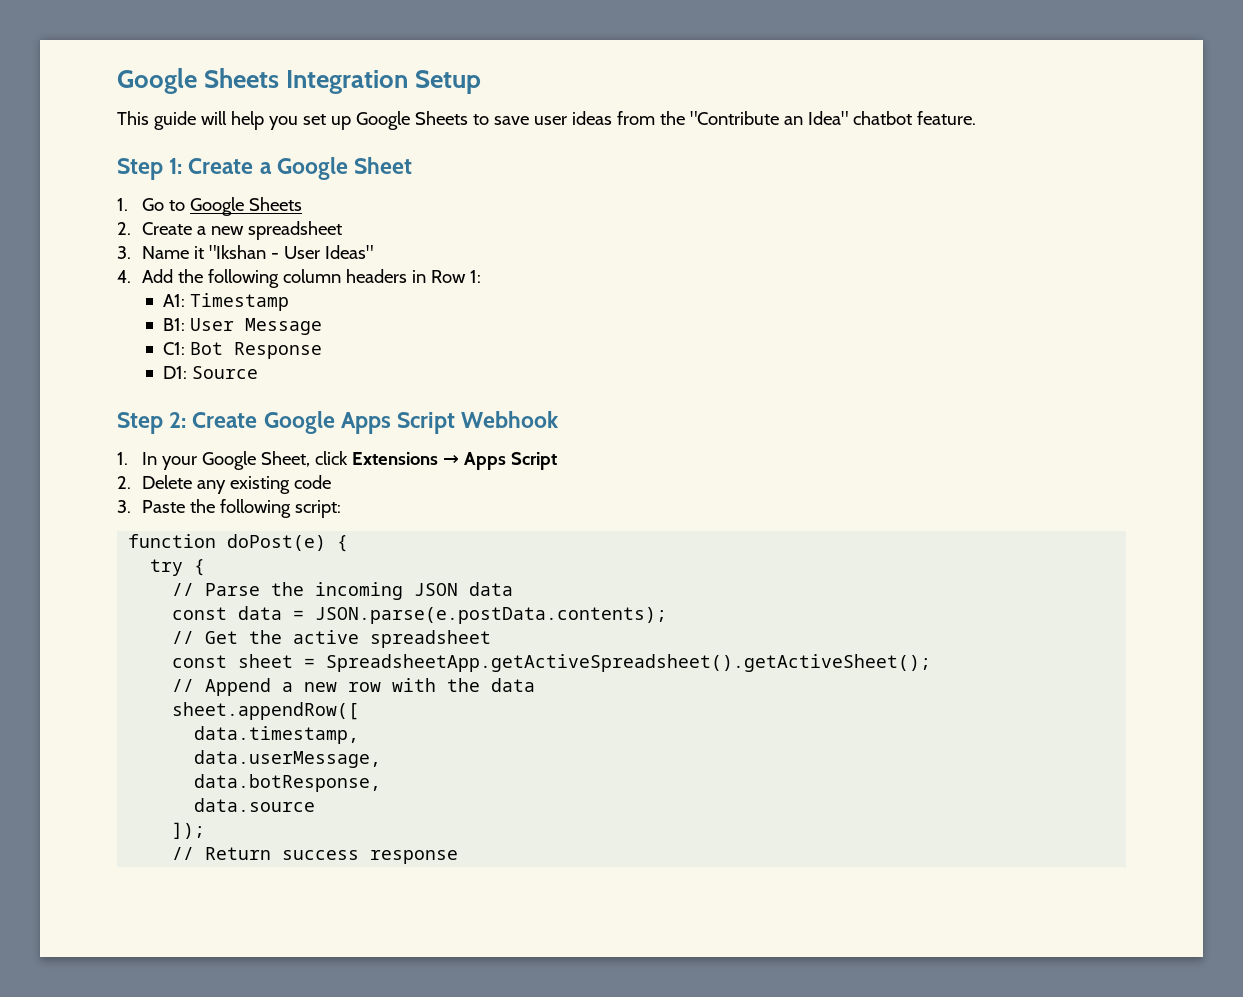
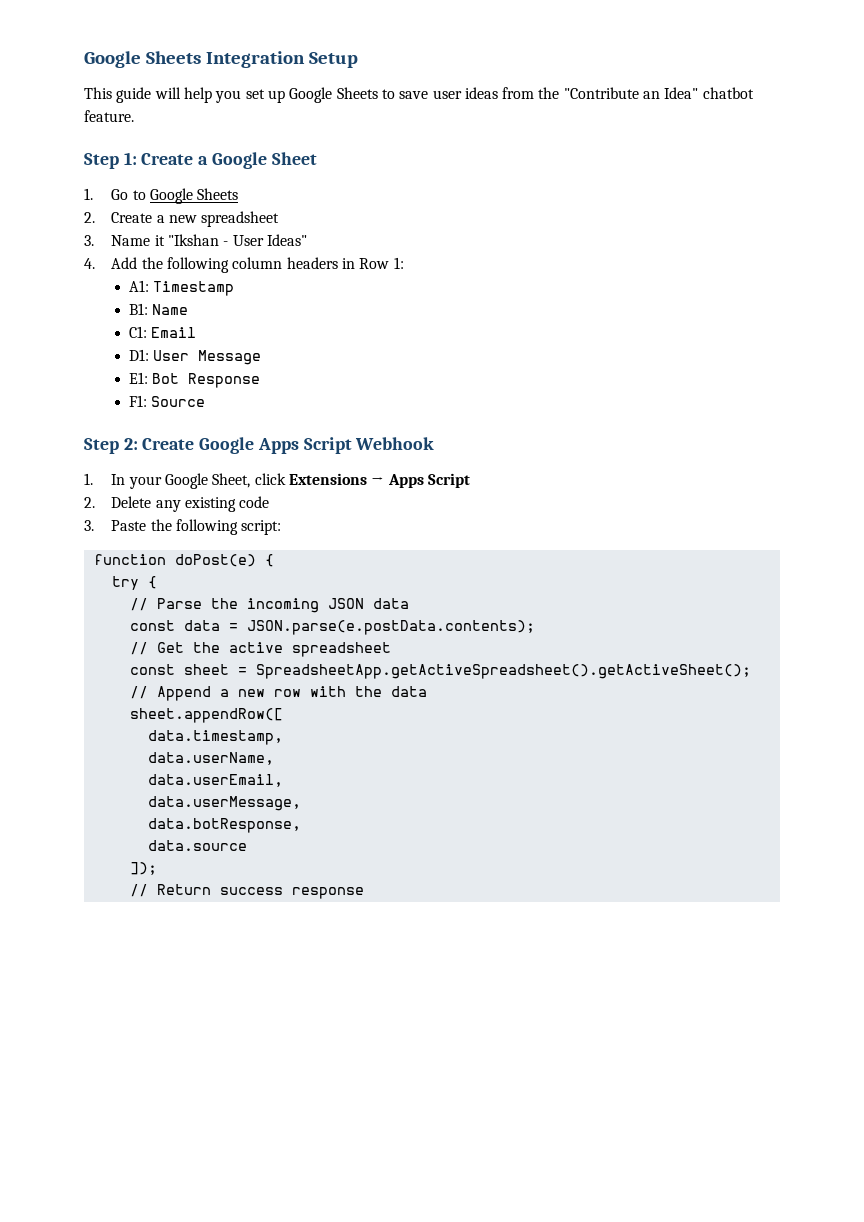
- B1: User Message
+ B1: Name
+ C1: Email
+ D1: User Message
- C1: Bot Response
+ E1: Bot Response
- D1: Source
+ F1: Source
+ data.userName,
+ data.userEmail,

